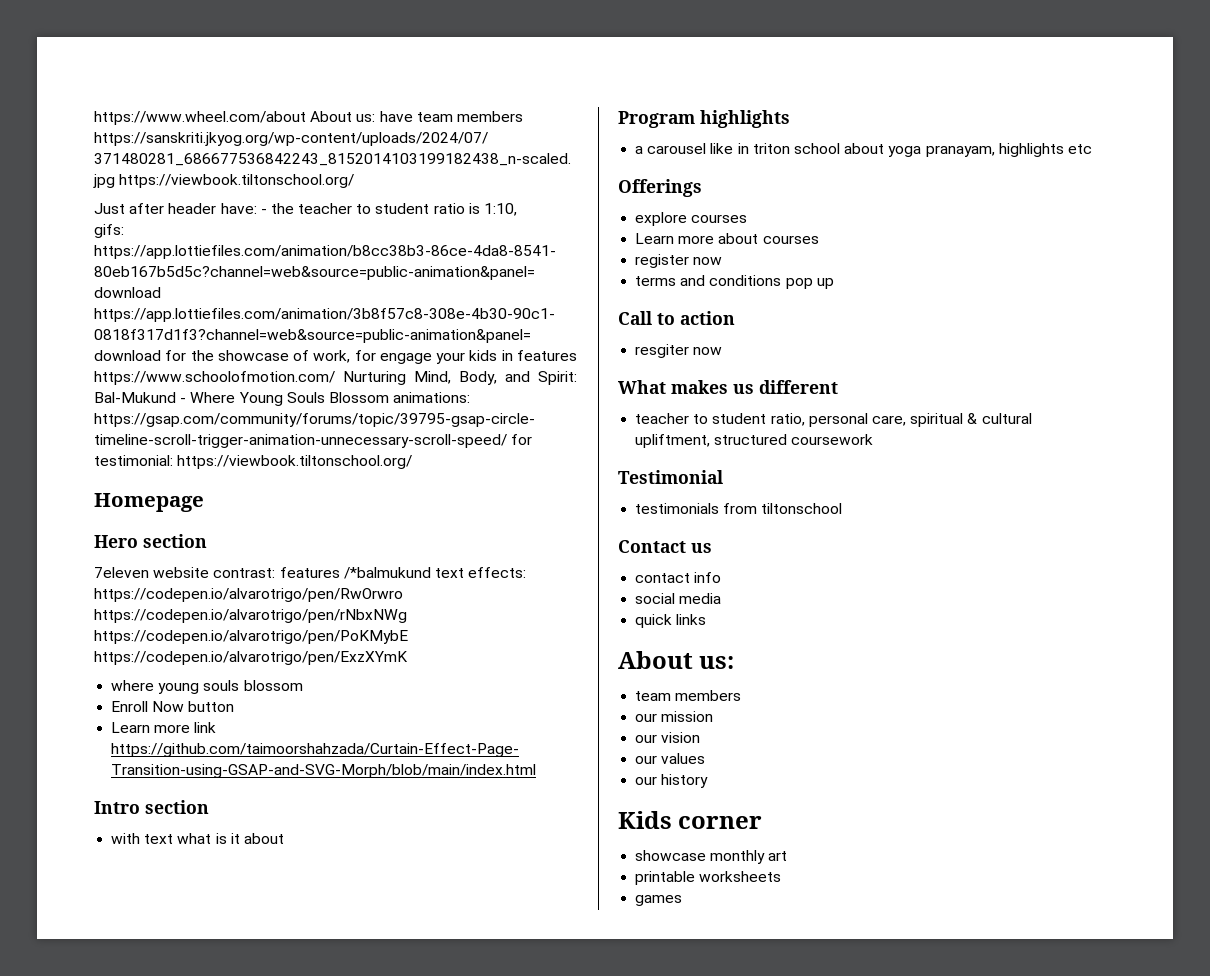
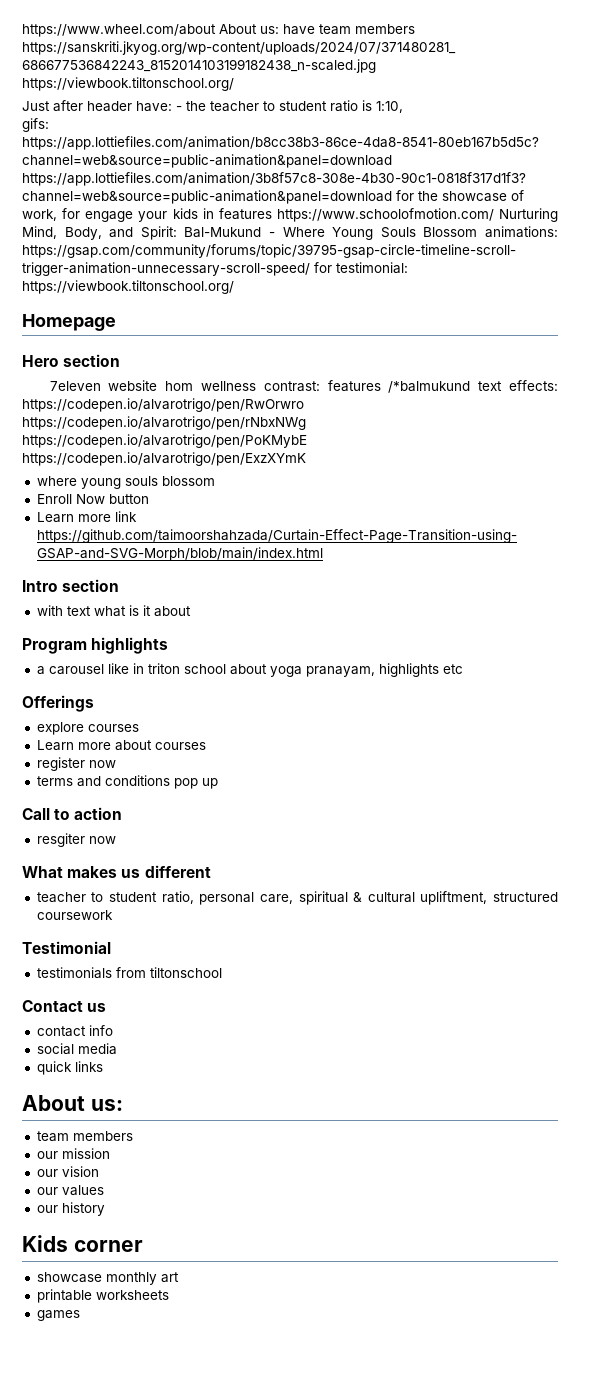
- 7eleven website contrast: features /*balmukund text effects: https://codepen.io/alvarotrigo/pen/RwOrwro https://codepen.io/alvarotrigo/pen/rNbxNWg https://codepen.io/alvarotrigo/pen/PoKMybE https://codepen.io/alvarotrigo/pen/ExzXYmK
+ 7eleven website hom wellness contrast: features /*balmukund text effects: https://codepen.io/alvarotrigo/pen/RwOrwro https://codepen.io/alvarotrigo/pen/rNbxNWg https://codepen.io/alvarotrigo/pen/PoKMybE https://codepen.io/alvarotrigo/pen/ExzXYmK

